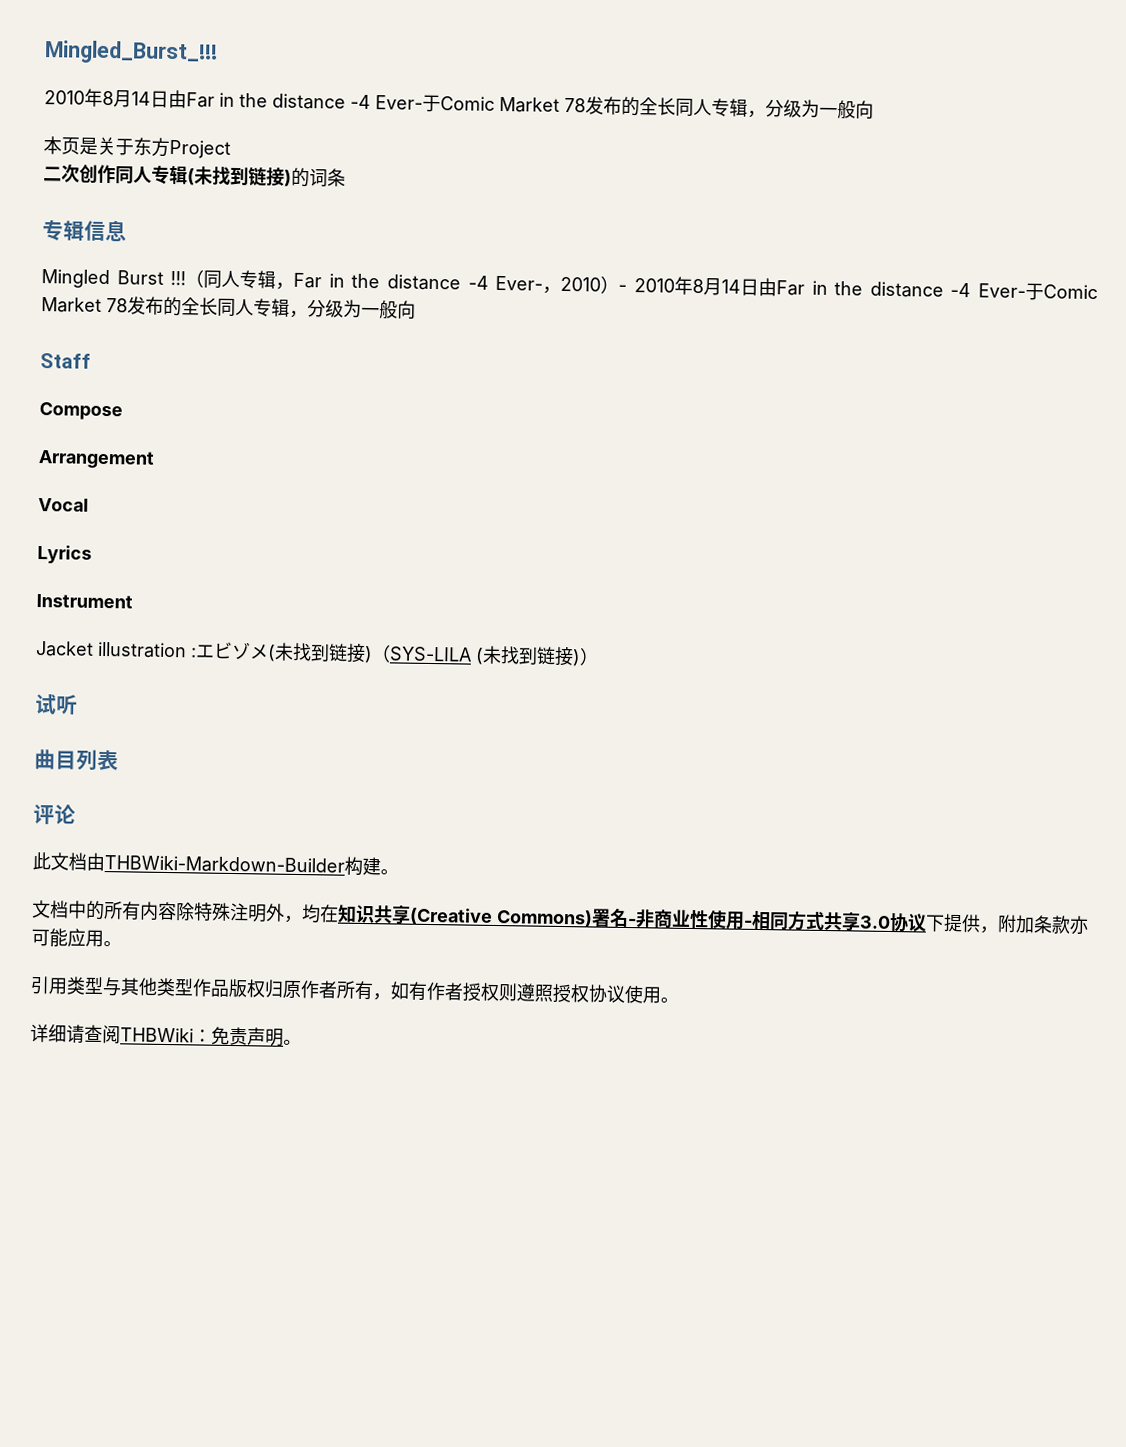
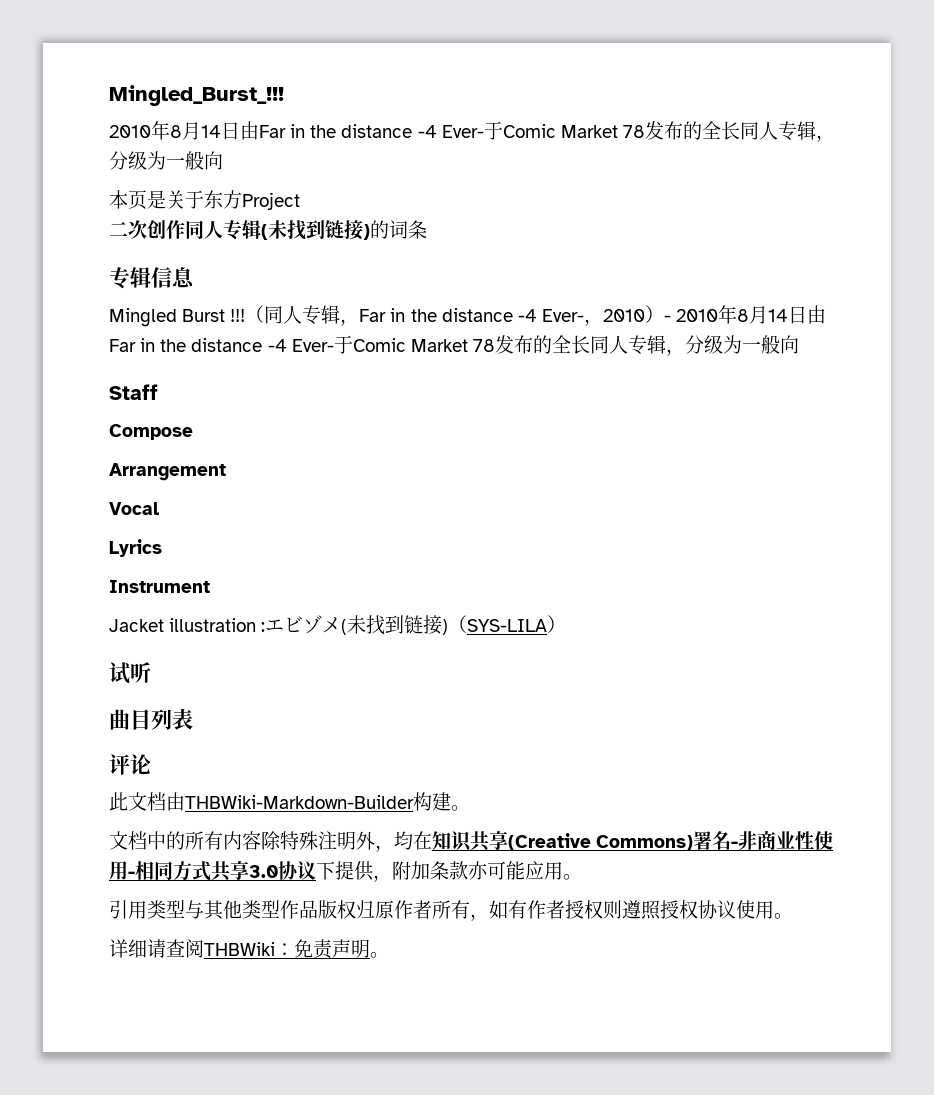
- Jacket illustration :エビゾメ(未找到链接)（SYS-LILA (未找到链接)）
+ Jacket illustration :エビゾメ(未找到链接)（SYS-LILA）

